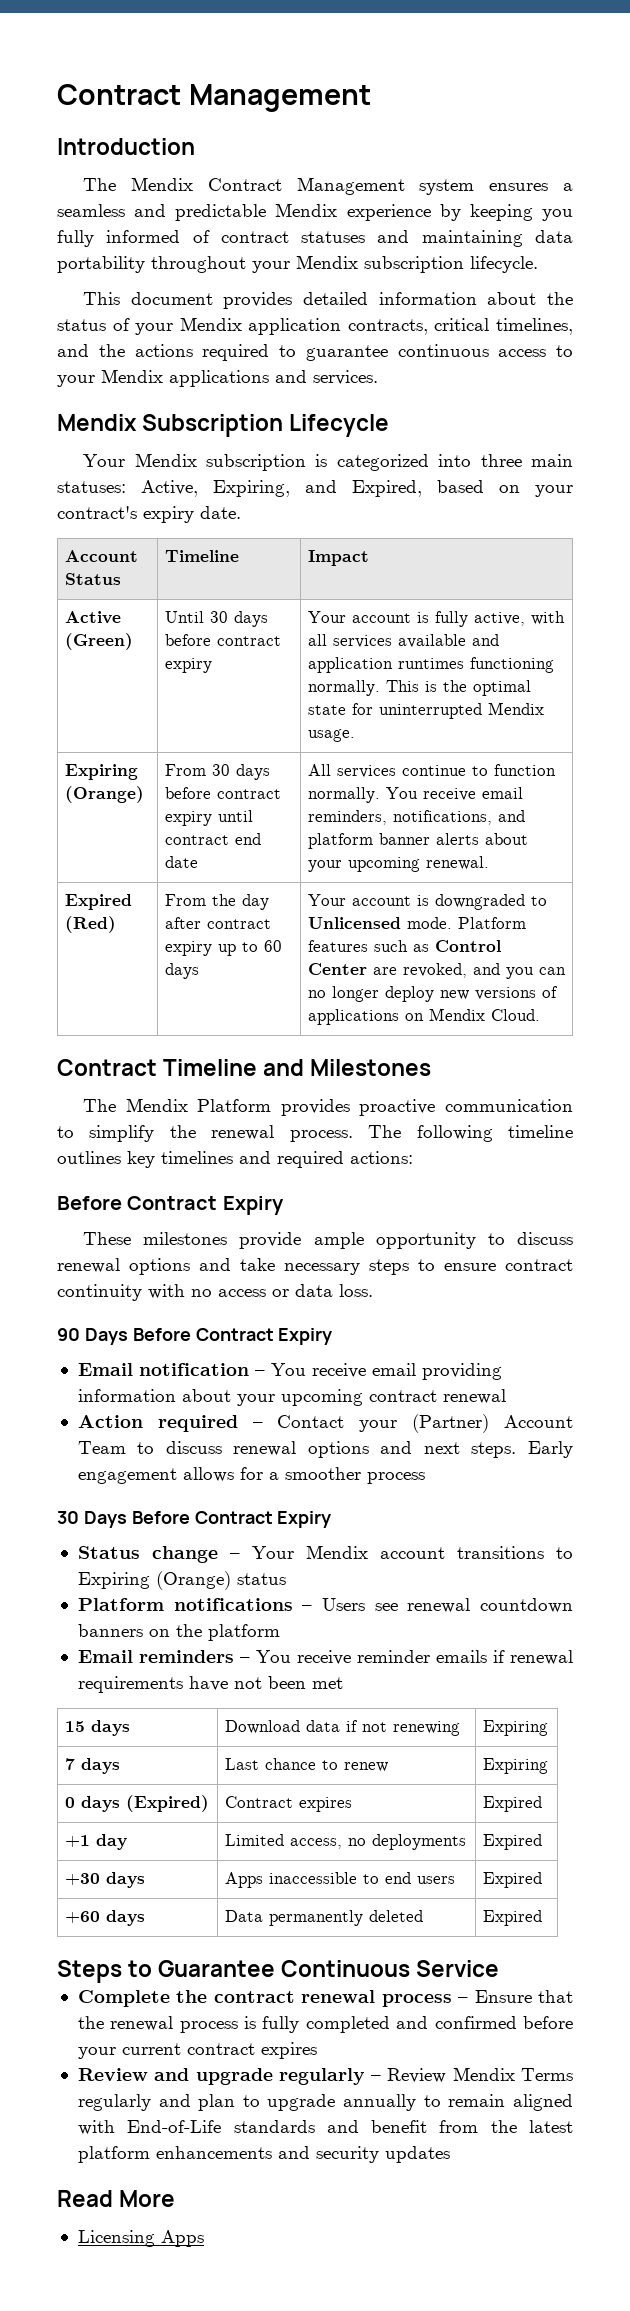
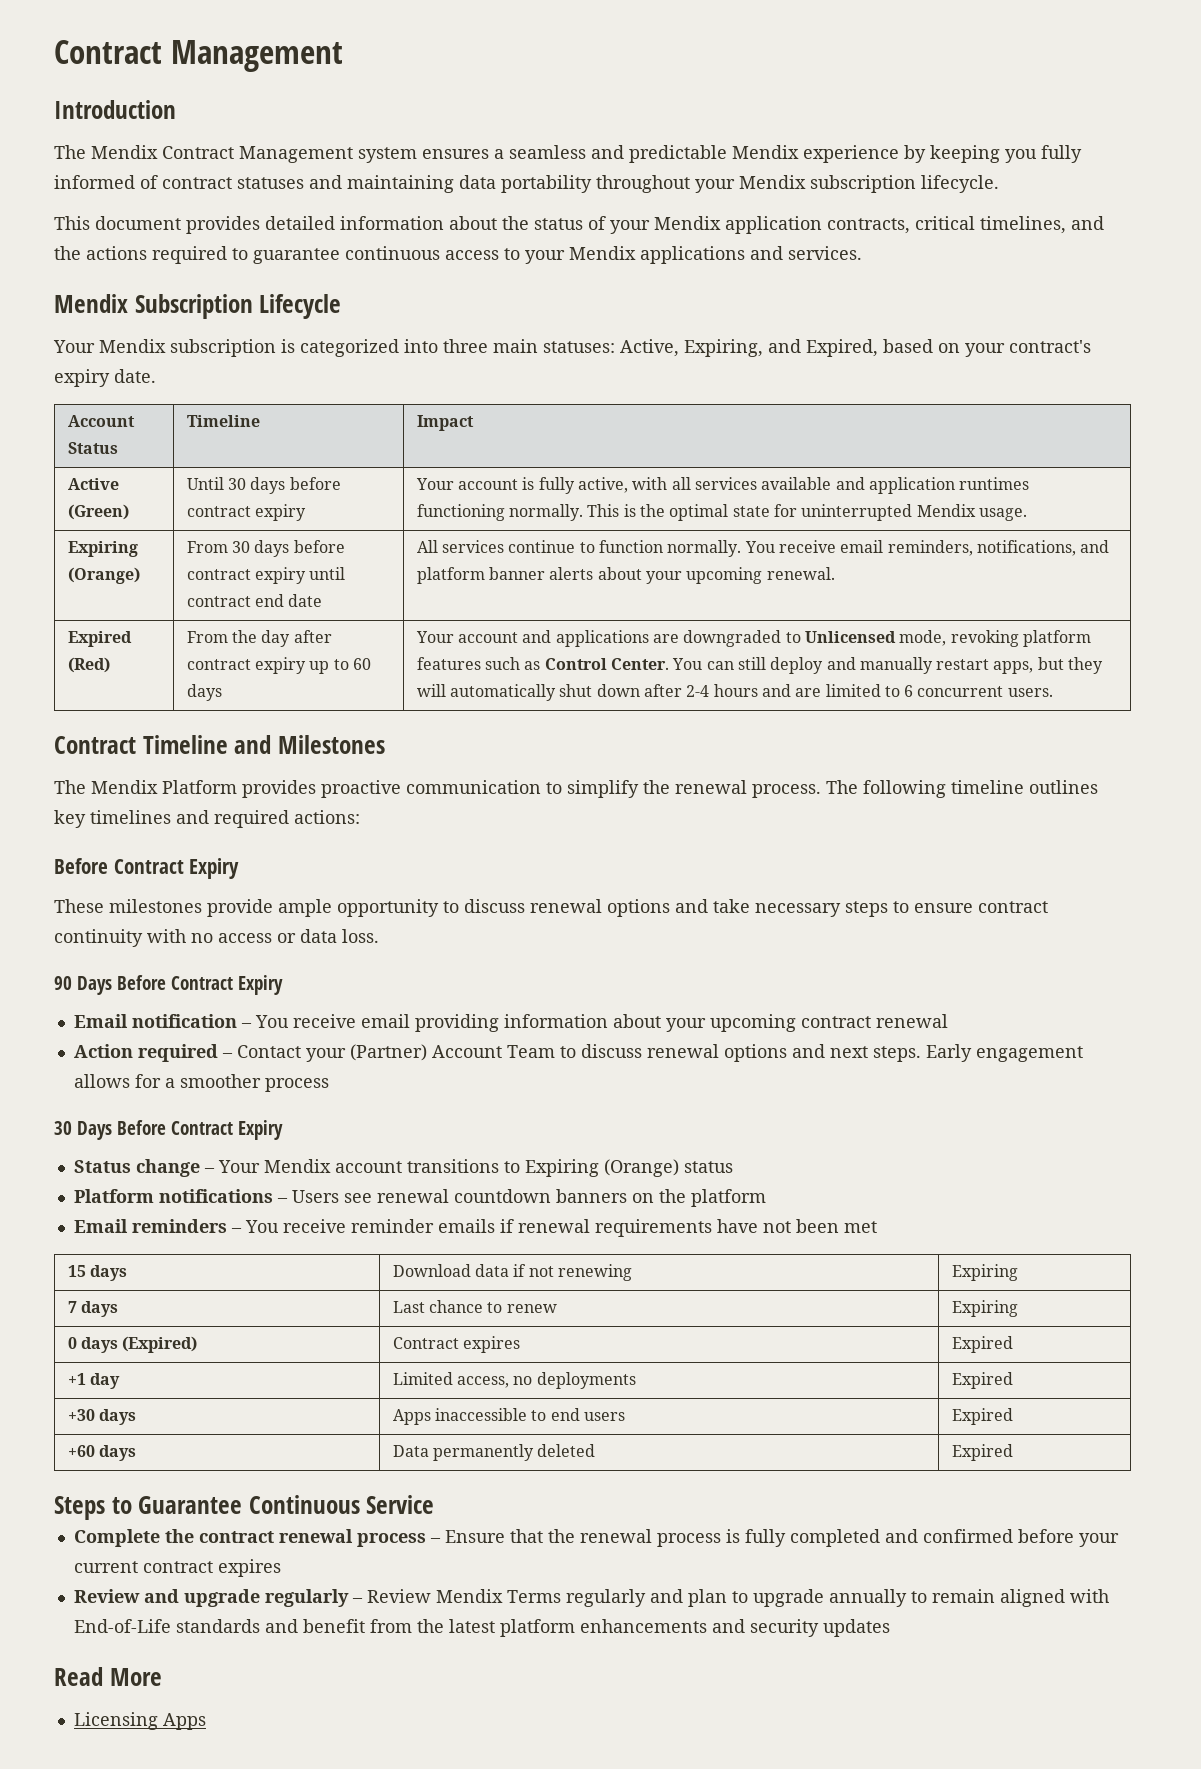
- Your account is downgraded to Unlicensed mode. Platform features such as Control Center are revoked, and you can no longer deploy new versions of applications on Mendix Cloud.
+ Your account and applications are downgraded to Unlicensed mode, revoking platform features such as Control Center. You can still deploy and manually restart apps, but they will automatically shut down after 2-4 hours and are limited to 6 concurrent users.

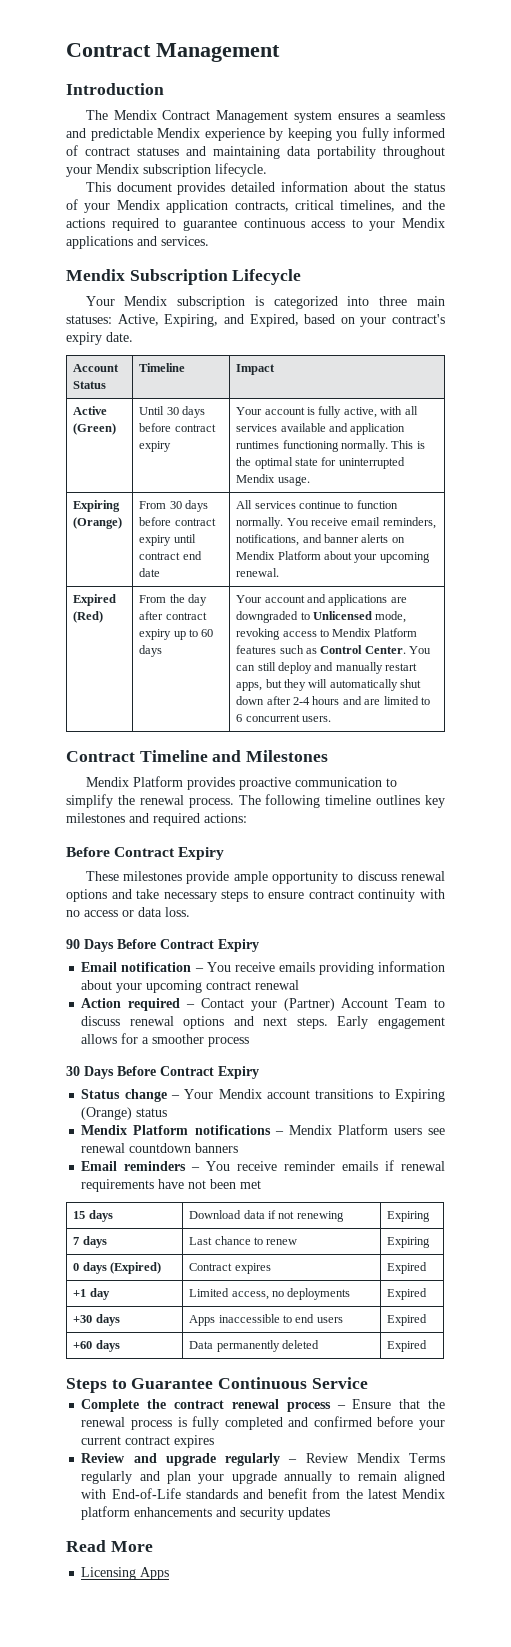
- Expiring (Orange) | From 30 days before contract expiry until contract end date | All services continue to function normally. You receive email reminders, notifications, and platform banner alerts about your upcoming renewal.
+ Expiring (Orange) | From 30 days before contract expiry until contract end date | All services continue to function normally. You receive email reminders, notifications, and banner alerts on Mendix Platform about your upcoming renewal.
- Your account and applications are downgraded to Unlicensed mode, revoking platform features such as Control Center.
+ Your account and applications are downgraded to Unlicensed mode, revoking access to Mendix Platform features such as Control Center.
- The Mendix Platform provides proactive communication to simplify the renewal process.
+ Mendix Platform provides proactive communication to simplify the renewal process.
- The following timeline outlines key timelines and required actions:
+ The following timeline outlines key milestones and required actions:
- Email notification – You receive email providing information about your upcoming contract renewal
+ Email notification – You receive emails providing information about your upcoming contract renewal
- Platform notifications – Users see renewal countdown banners on the platform
+ Mendix Platform notifications – Mendix Platform users see renewal countdown banners
- Review and upgrade regularly – Review Mendix Terms regularly and plan to upgrade annually to remain aligned with End-of-Life standards and benefit from the latest platform enhancements and security updates
+ Review and upgrade regularly – Review Mendix Terms regularly and plan your upgrade annually to remain aligned with End-of-Life standards and benefit from the latest Mendix platform enhancements and security updates

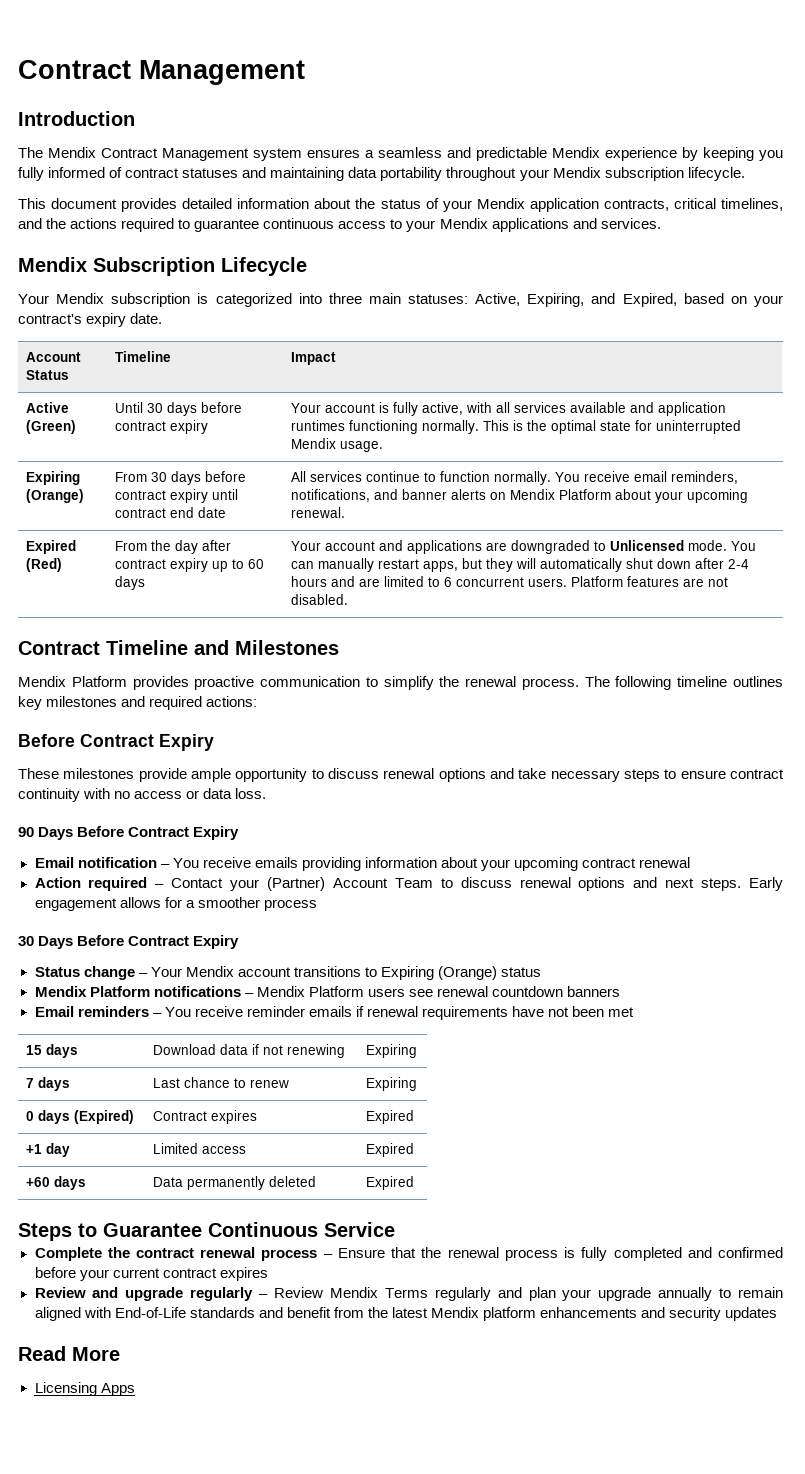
- Your account and applications are downgraded to Unlicensed mode, revoking access to Mendix Platform features such as Control Center. You can still deploy and manually restart apps, but they will automatically shut down after 2-4 hours and are limited to 6 concurrent users.
+ Your account and applications are downgraded to Unlicensed mode. You can manually restart apps, but they will automatically shut down after 2-4 hours and are limited to 6 concurrent users. Platform features are not disabled.
- +1 day | Limited access, no deployments | Expired
- +30 days | Apps inaccessible to end users | Expired
+ +1 day | Limited access | Expired

